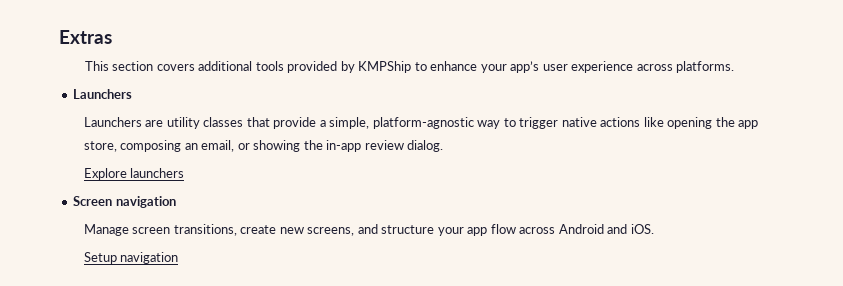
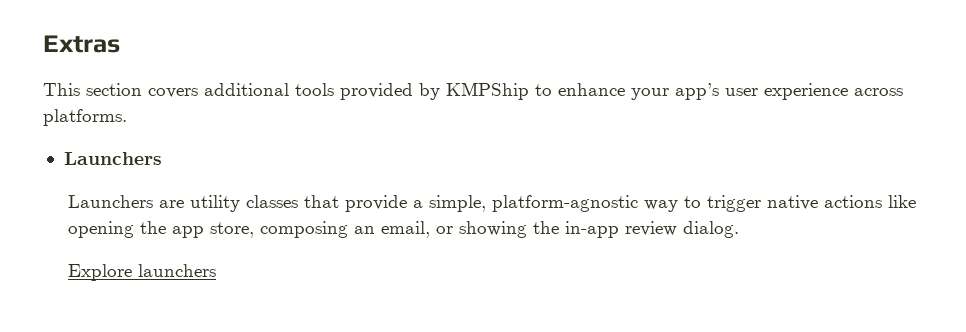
- Screen navigation
- Manage screen transitions, create new screens, and structure your app flow across Android and iOS.
- Setup navigation

